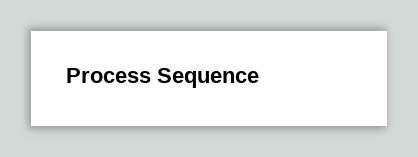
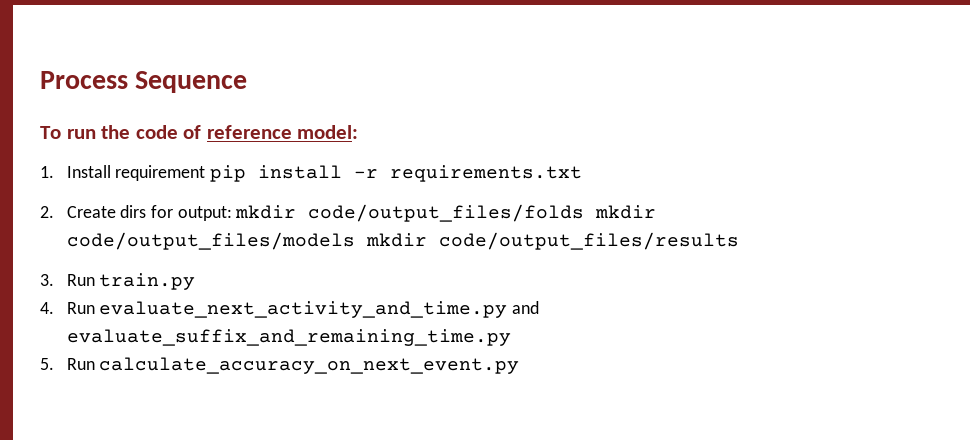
+ To run the code of reference model:
+ 1. Install requirement pip install -r requirements.txt
+ 2. Create dirs for output: mkdir code/output_files/folds mkdir code/output_files/models mkdir code/output_files/results
+ 3. Run train.py
+ 4. Run evaluate_next_activity_and_time.py and evaluate_suffix_and_remaining_time.py
+ 5. Run calculate_accuracy_on_next_event.py

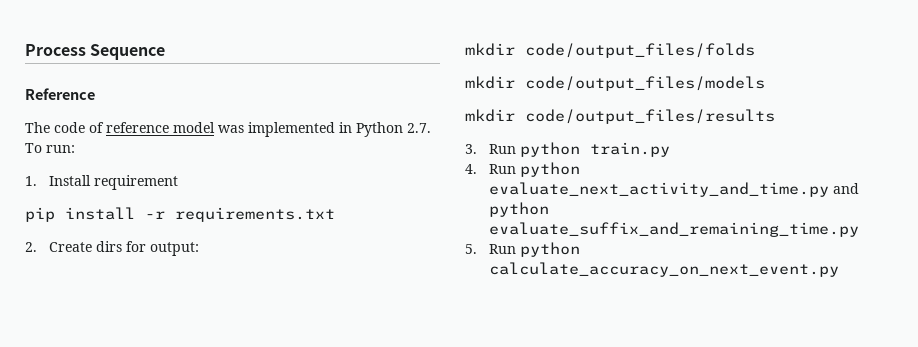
- To run the code of reference model:
+ Reference
+ The code of reference model was implemented in Python 2.7. To run:
- 1. Install requirement pip install -r requirements.txt
+ 1. Install requirement
+ pip install -r requirements.txt
- 2. Create dirs for output: mkdir code/output_files/folds mkdir code/output_files/models mkdir code/output_files/results
+ 2. Create dirs for output:
+ mkdir code/output_files/folds
+ mkdir code/output_files/models
+ mkdir code/output_files/results
- 3. Run train.py
+ 3. Run python train.py
- 4. Run evaluate_next_activity_and_time.py and evaluate_suffix_and_remaining_time.py
+ 4. Run python evaluate_next_activity_and_time.py and python evaluate_suffix_and_remaining_time.py
- 5. Run calculate_accuracy_on_next_event.py
+ 5. Run python calculate_accuracy_on_next_event.py

